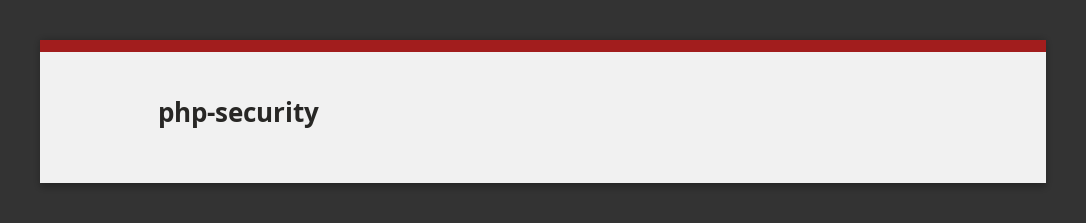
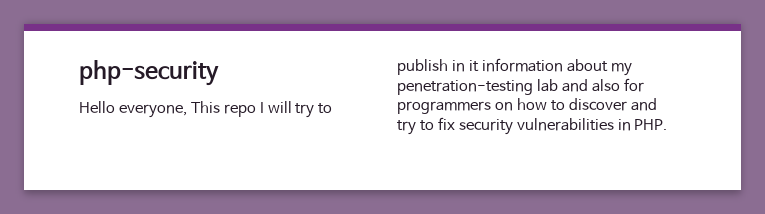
+ Hello everyone, This repo I will try to publish in it information about my penetration-testing lab and also for programmers on how to discover and try to fix security vulnerabilities in PHP.

